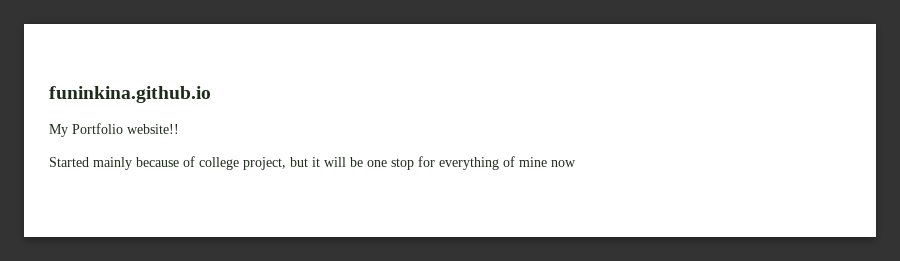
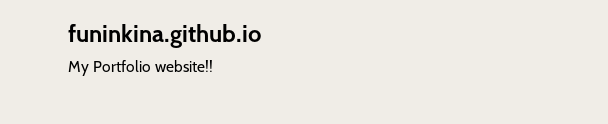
- Started mainly because of college project, but it will be one stop for everything of mine now

